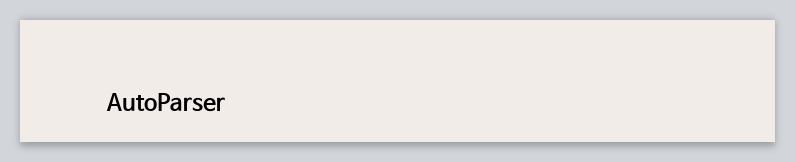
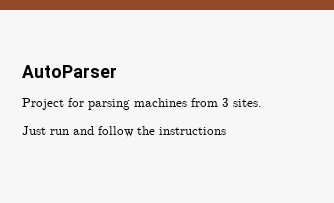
+ Project for parsing machines from 3 sites.
+ Just run and follow the instructions

